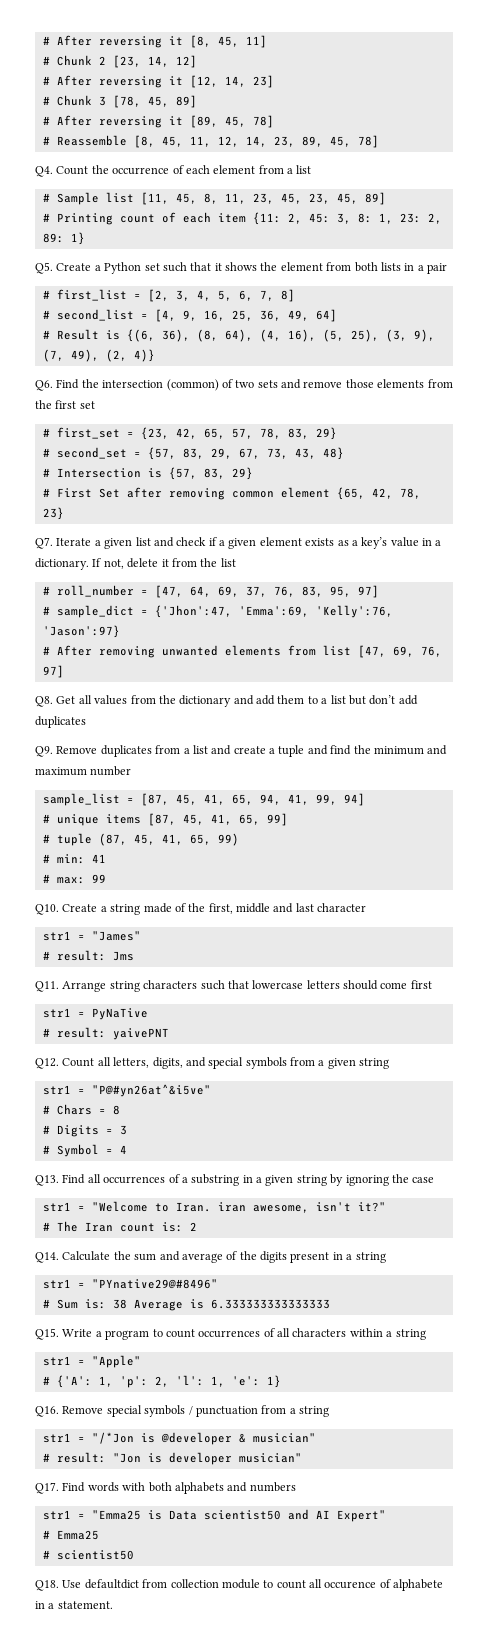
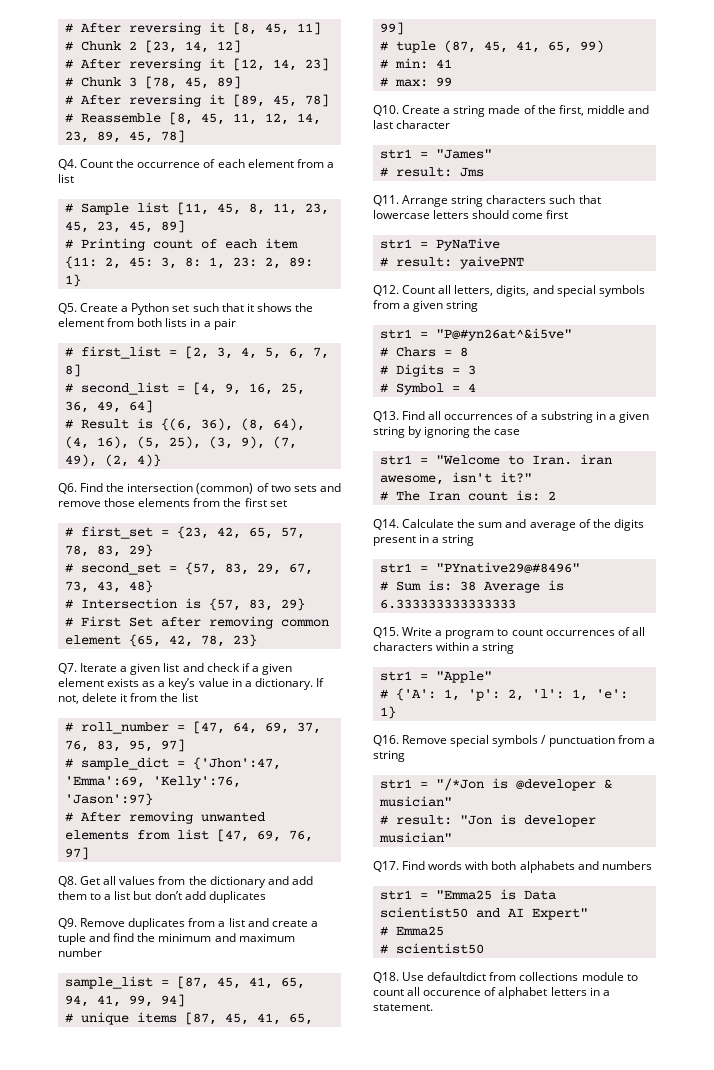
- Q18. Use defaultdict from collection module to count all occurence of alphabete in a statement.
+ Q18. Use defaultdict from collections module to count all occurence of alphabet letters in a statement.

